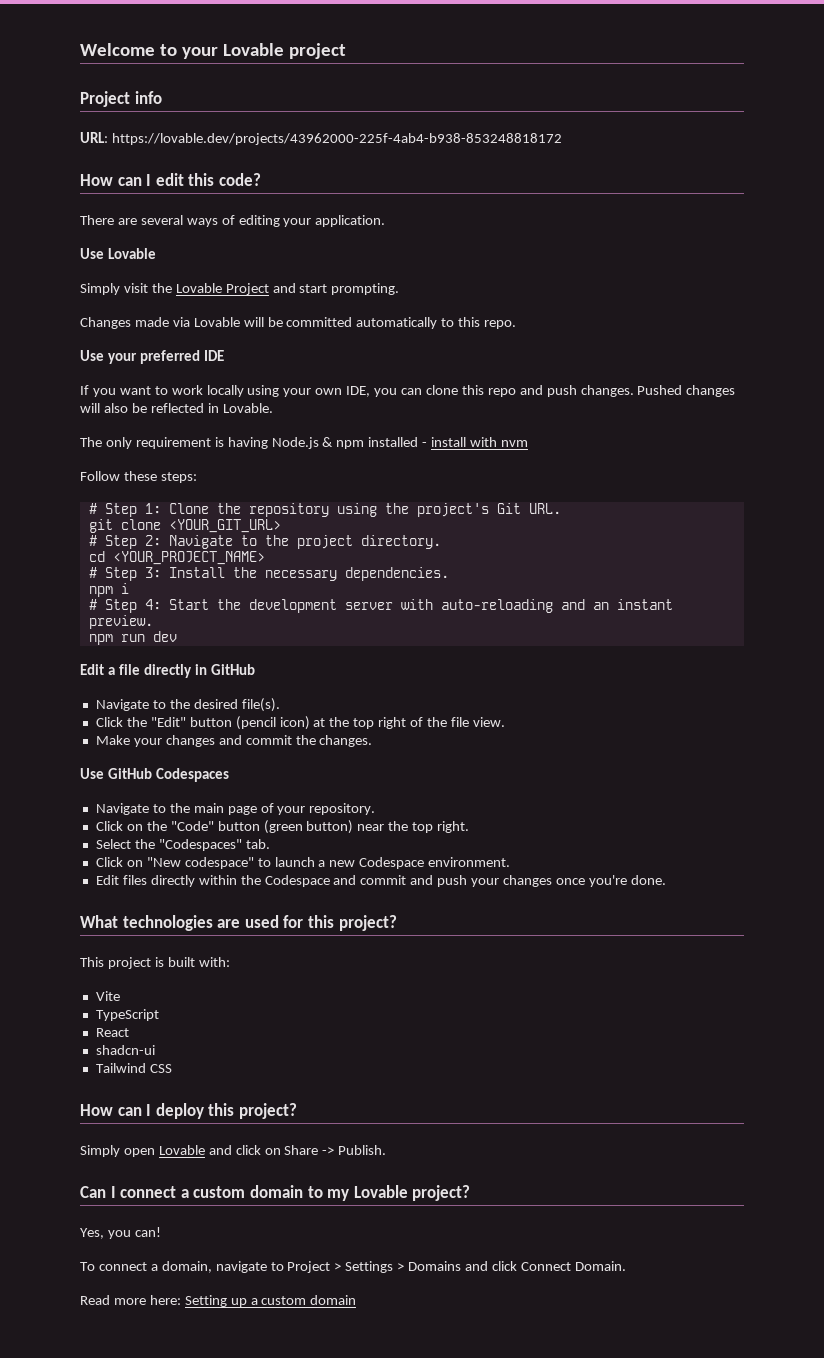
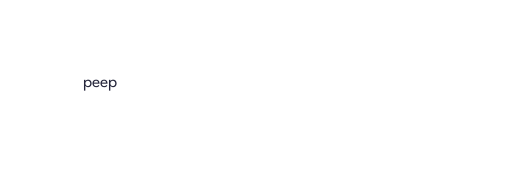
- Welcome to your Lovable project
- Project info
- URL: https://lovable.dev/projects/43962000-225f-4ab4-b938-853248818172
- How can I edit this code?
- There are several ways of editing your application.
- Use Lovable
- Simply visit the Lovable Project and start prompting.
- Changes made via Lovable will be committed automatically to this repo.
- Use your preferred IDE
- If you want to work locally using your own IDE, you can clone this repo and push changes. Pushed changes will also be reflected in Lovable.
- The only requirement is having Node.js & npm installed - install with nvm
- Follow these steps:
- # Step 1: Clone the repository using the project's Git URL.
- git clone <YOUR_GIT_URL>
- # Step 2: Navigate to the project directory.
- cd <YOUR_PROJECT_NAME>
- # Step 3: Install the necessary dependencies.
- npm i
- # Step 4: Start the development server with auto-reloading and an instant preview.
- npm run dev
- Edit a file directly in GitHub
- Navigate to the desired file(s).
- Click the "Edit" button (pencil icon) at the top right of the file view.
- Make your changes and commit the changes.
- Use GitHub Codespaces
- Navigate to the main page of your repository.
- Click on the "Code" button (green button) near the top right.
- Select the "Codespaces" tab.
- Click on "New codespace" to launch a new Codespace environment.
- Edit files directly within the Codespace and commit and push your changes once you're done.
- What technologies are used for this project?
- This project is built with:
- Vite
- TypeScript
- React
- shadcn-ui
- Tailwind CSS
- How can I deploy this project?
- Simply open Lovable and click on Share -> Publish.
- Can I connect a custom domain to my Lovable project?
- Yes, you can!
- To connect a domain, navigate to Project > Settings > Domains and click Connect Domain.
- Read more here: Setting up a custom domain
+ peep

